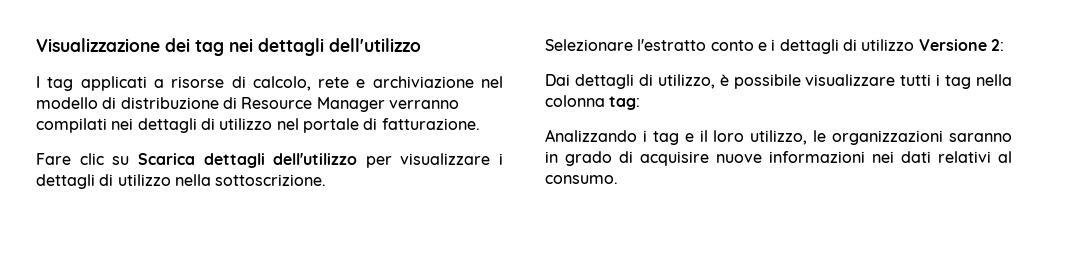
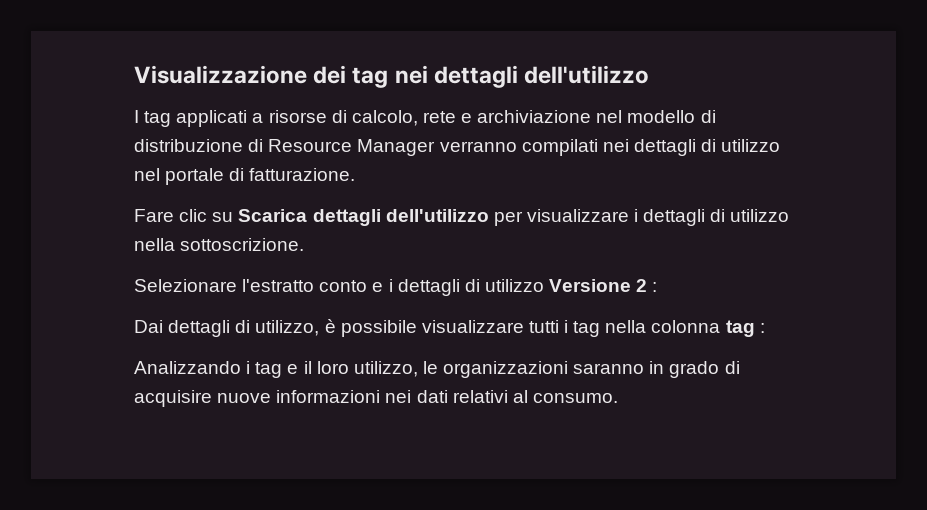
- Selezionare l'estratto conto e i dettagli di utilizzo Versione 2:
+ Selezionare l'estratto conto e i dettagli di utilizzo Versione 2 :
- Dai dettagli di utilizzo, è possibile visualizzare tutti i tag nella colonna tag:
+ Dai dettagli di utilizzo, è possibile visualizzare tutti i tag nella colonna tag :

